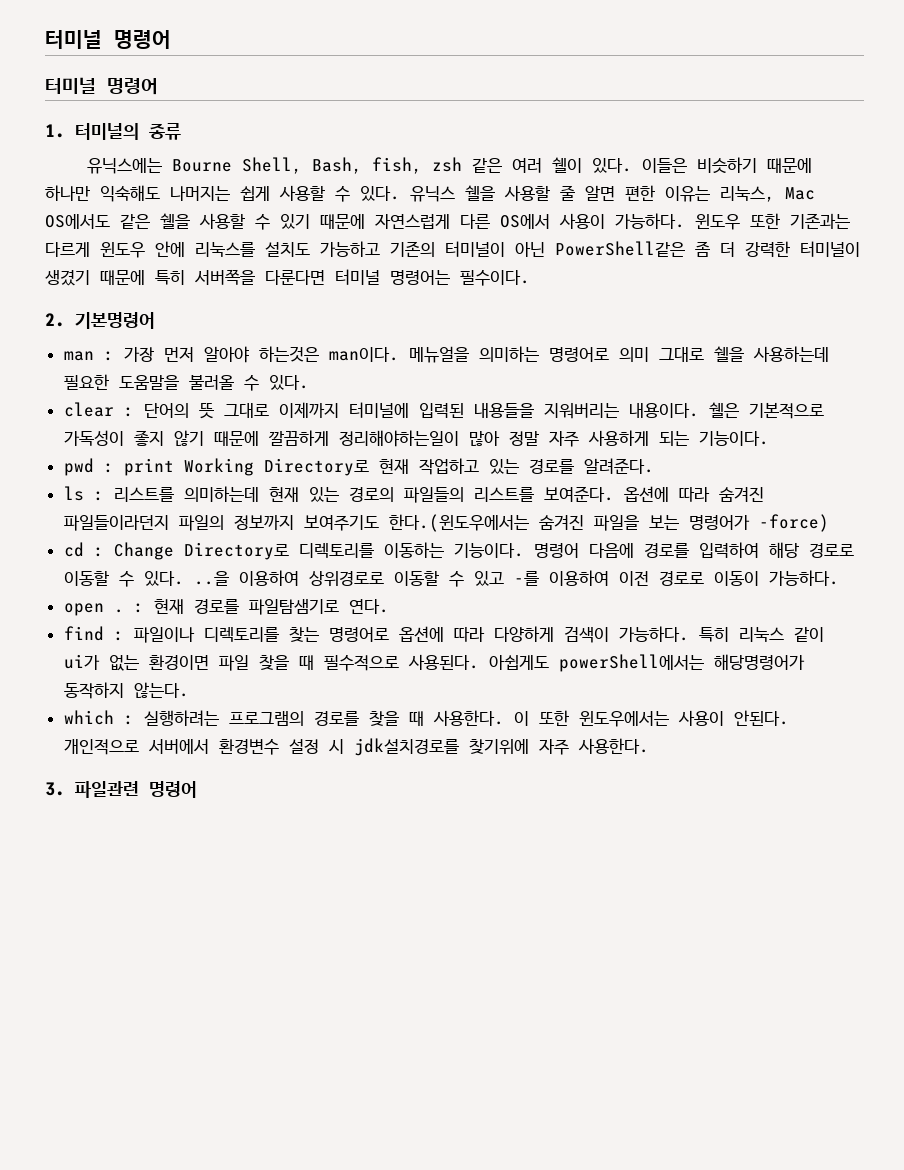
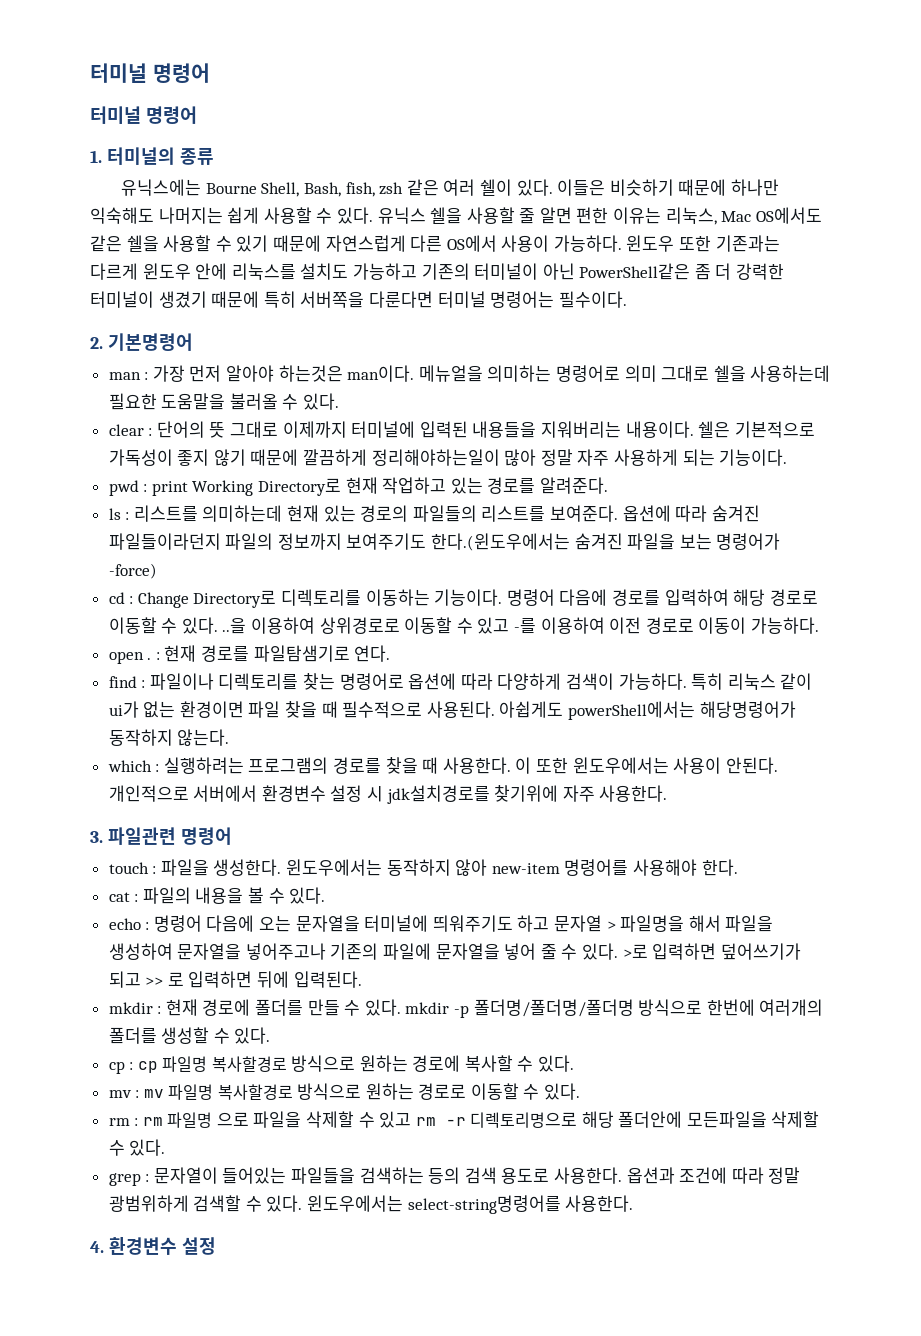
+ touch : 파일을 생성한다. 윈도우에서는 동작하지 않아 new-item 명령어를 사용해야 한다.
+ cat : 파일의 내용을 볼 수 있다.
+ echo : 명령어 다음에 오는 문자열을 터미널에 띄워주기도 하고 문자열 > 파일명을 해서 파일을 생성하여 문자열을 넣어주고나 기존의 파일에 문자열을 넣어 줄 수 있다. >로 입력하면 덮어쓰기가 되고 >> 로 입력하면 뒤에 입력된다.
+ mkdir : 현재 경로에 폴더를 만들 수 있다. mkdir -p 폴더명/폴더명/폴더명 방식으로 한번에 여러개의 폴더를 생성할 수 있다.
+ cp : cp 파일명 복사할경로 방식으로 원하는 경로에 복사할 수 있다.
+ mv : mv 파일명 복사할경로 방식으로 원하는 경로로 이동할 수 있다.
+ rm : rm 파일명 으로 파일을 삭제할 수 있고 rm -r 디렉토리명으로 해당 폴더안에 모든파일을 삭제할 수 있다.
+ grep : 문자열이 들어있는 파일들을 검색하는 등의 검색 용도로 사용한다. 옵션과 조건에 따라 정말 광범위하게 검색할 수 있다. 윈도우에서는 select-string명령어를 사용한다.
+ 4. 환경변수 설정

